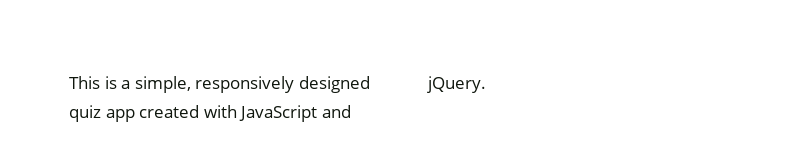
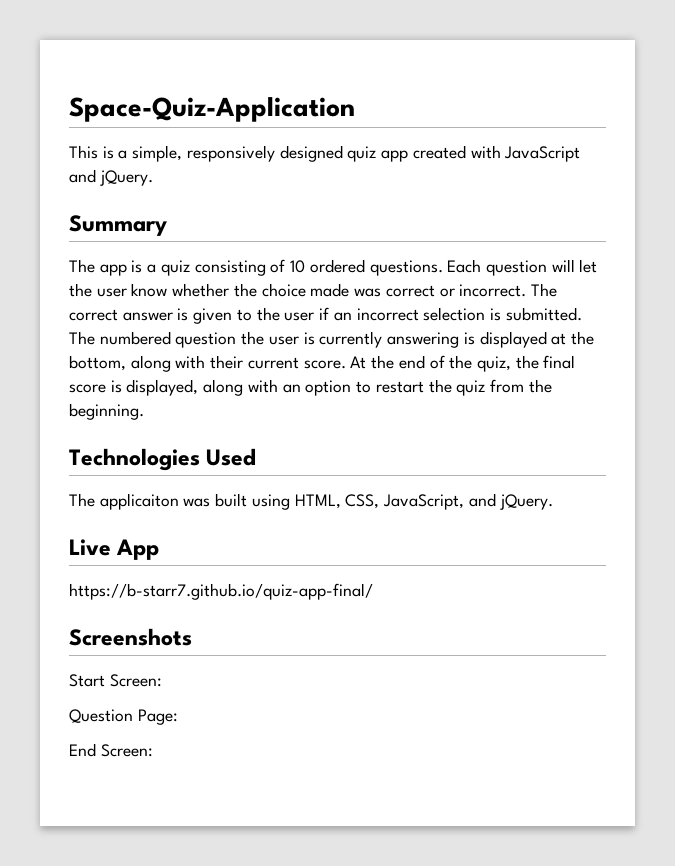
+ Space-Quiz-Application
+ Summary
+ The app is a quiz consisting of 10 ordered questions. Each question will let the user know whether the choice made was correct or incorrect. The correct answer is given to the user if an incorrect selection is submitted. The numbered question the user is currently answering is displayed at the bottom, along with their current score. At the end of the quiz, the final score is displayed, along with an option to restart the quiz from the beginning.
+ Technologies Used
+ The applicaiton was built using HTML, CSS, JavaScript, and jQuery.
+ Live App
+ https://b-starr7.github.io/quiz-app-final/
+ Screenshots
+ Start Screen:
+ Question Page:
+ End Screen:

